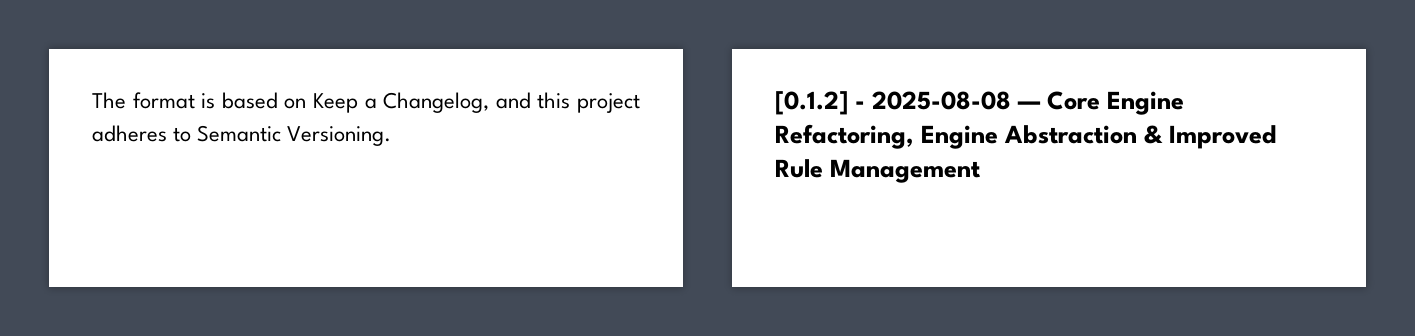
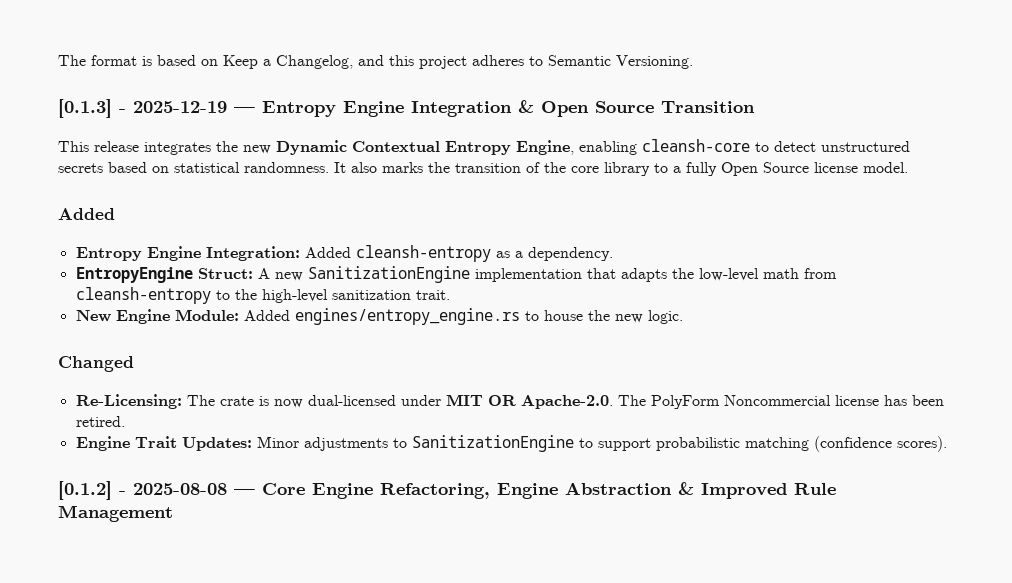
+ [0.1.3] - 2025-12-19 — Entropy Engine Integration & Open Source Transition
+ This release integrates the new Dynamic Contextual Entropy Engine, enabling cleansh-core to detect unstructured secrets based on statistical randomness. It also marks the transition of the core library to a fully Open Source license model.
+ Added
+ Entropy Engine Integration: Added cleansh-entropy as a dependency.
+ EntropyEngine Struct: A new SanitizationEngine implementation that adapts the low-level math from cleansh-entropy to the high-level sanitization trait.
+ New Engine Module: Added engines/entropy_engine.rs to house the new logic.
+ Changed
+ Re-Licensing: The crate is now dual-licensed under MIT OR Apache-2.0. The PolyForm Noncommercial license has been retired.
+ Engine Trait Updates: Minor adjustments to SanitizationEngine to support probabilistic matching (confidence scores).

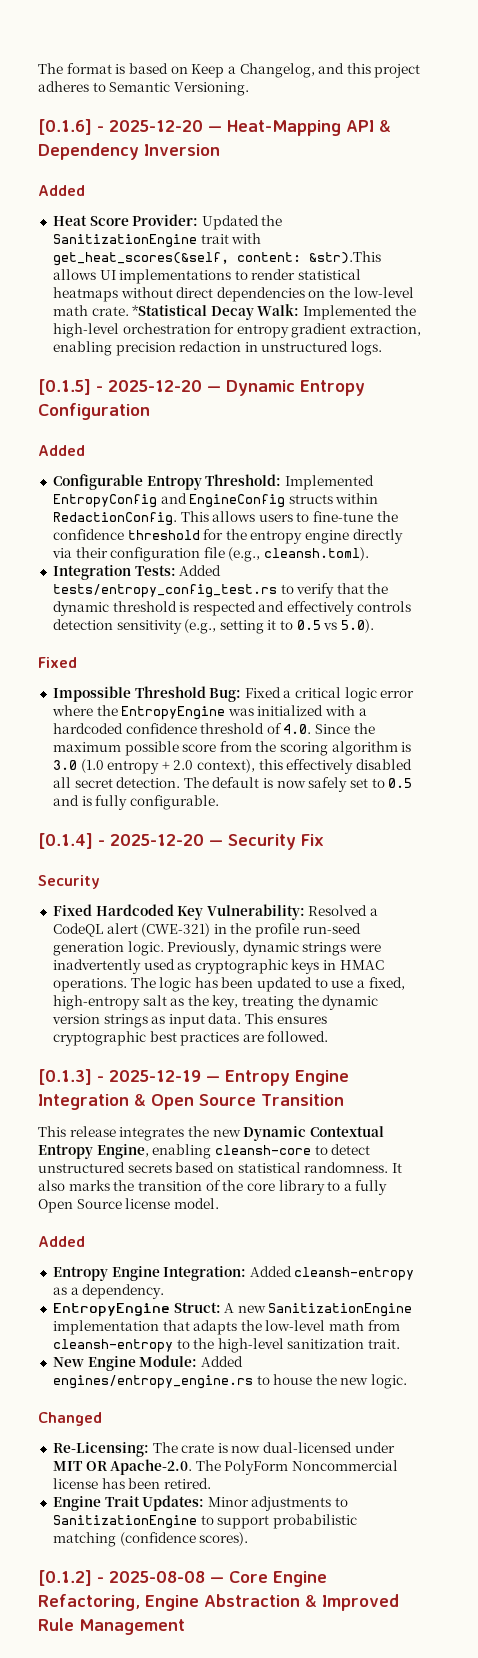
+ [0.1.6] - 2025-12-20 — Heat-Mapping API & Dependency Inversion
+ Added
+ Heat Score Provider: Updated the SanitizationEngine trait with get_heat_scores(&self, content: &str).This allows UI implementations to render statistical heatmaps without direct dependencies on the low-level math crate. *Statistical Decay Walk: Implemented the high-level orchestration for entropy gradient extraction, enabling precision redaction in unstructured logs.
+ [0.1.5] - 2025-12-20 — Dynamic Entropy Configuration
+ Added
+ Configurable Entropy Threshold: Implemented EntropyConfig and EngineConfig structs within RedactionConfig. This allows users to fine-tune the confidence threshold for the entropy engine directly via their configuration file (e.g., cleansh.toml).
+ Integration Tests: Added tests/entropy_config_test.rs to verify that the dynamic threshold is respected and effectively controls detection sensitivity (e.g., setting it to 0.5 vs 5.0).
+ Fixed
+ Impossible Threshold Bug: Fixed a critical logic error where the EntropyEngine was initialized with a hardcoded confidence threshold of 4.0. Since the maximum possible score from the scoring algorithm is 3.0 (1.0 entropy + 2.0 context), this effectively disabled all secret detection. The default is now safely set to 0.5 and is fully configurable.
+ [0.1.4] - 2025-12-20 — Security Fix
+ Security
+ Fixed Hardcoded Key Vulnerability: Resolved a CodeQL alert (CWE-321) in the profile run-seed generation logic. Previously, dynamic strings were inadvertently used as cryptographic keys in HMAC operations. The logic has been updated to use a fixed, high-entropy salt as the key, treating the dynamic version strings as input data. This ensures cryptographic best practices are followed.

